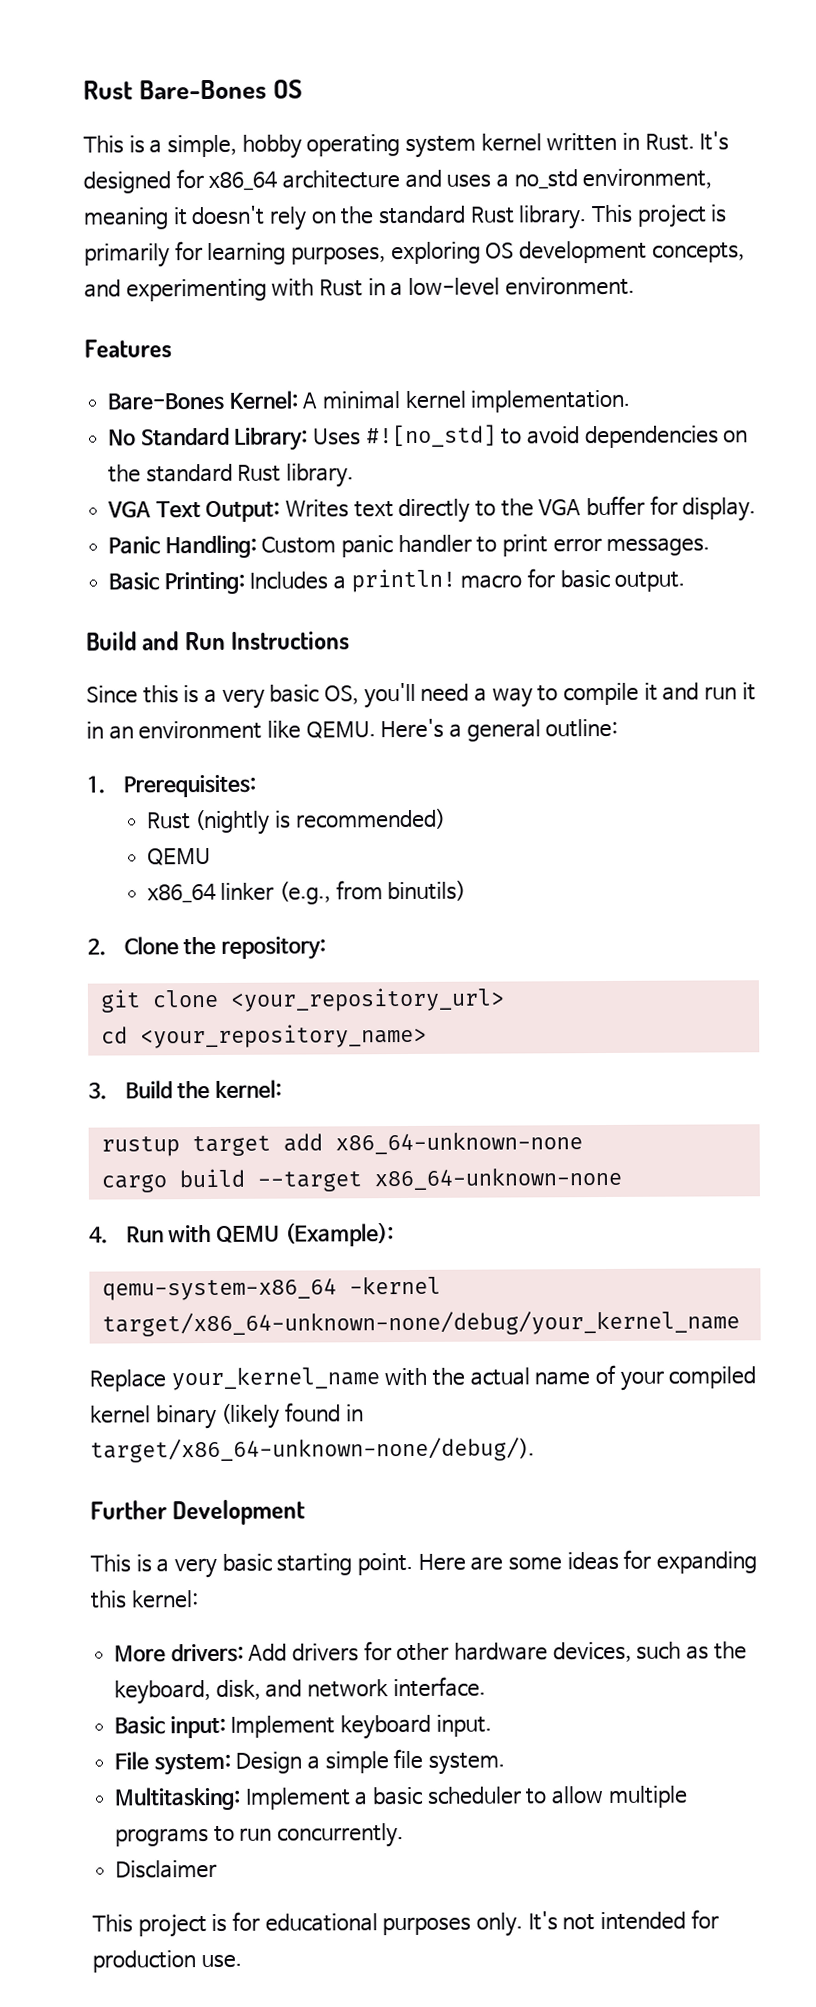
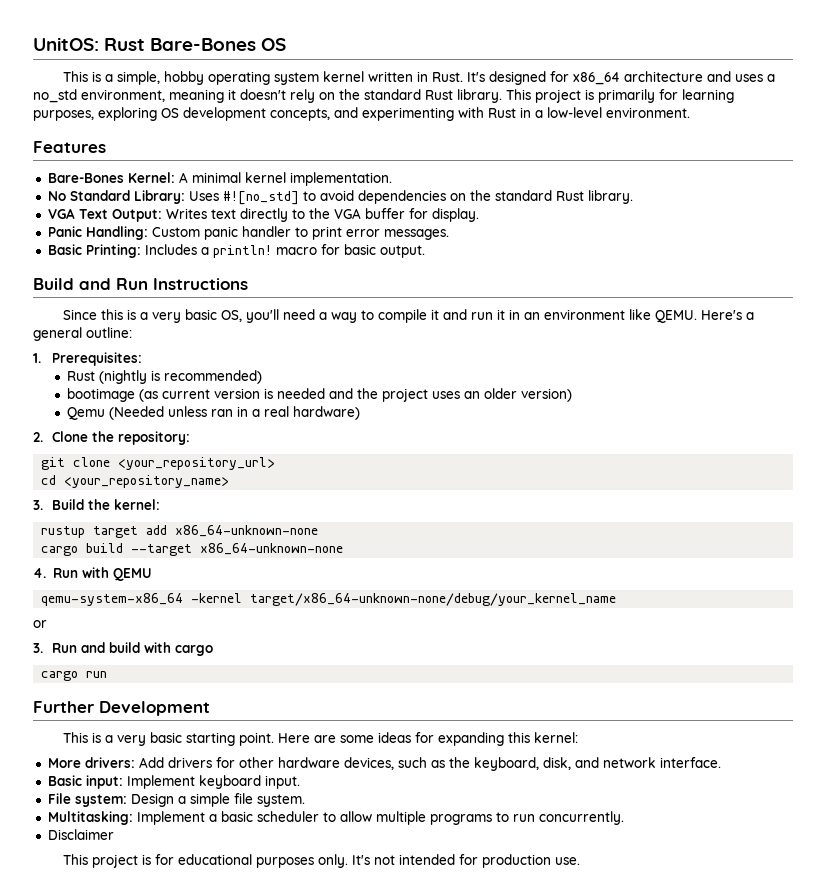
- Rust Bare-Bones OS
+ UnitOS: Rust Bare-Bones OS
  Rust (nightly is recommended)
- QEMU
- x86_64 linker (e.g., from binutils)
+ bootimage (as current version is needed and the project uses an older version)
+ Qemu (Needed unless ran in a real hardware)
- 4. Run with QEMU (Example):
+ 4. Run with QEMU
- Replace your_kernel_name with the actual name of your compiled kernel binary (likely found in target/x86_64-unknown-none/debug/).
+ or
+ 3. Run and build with cargo
+ cargo run

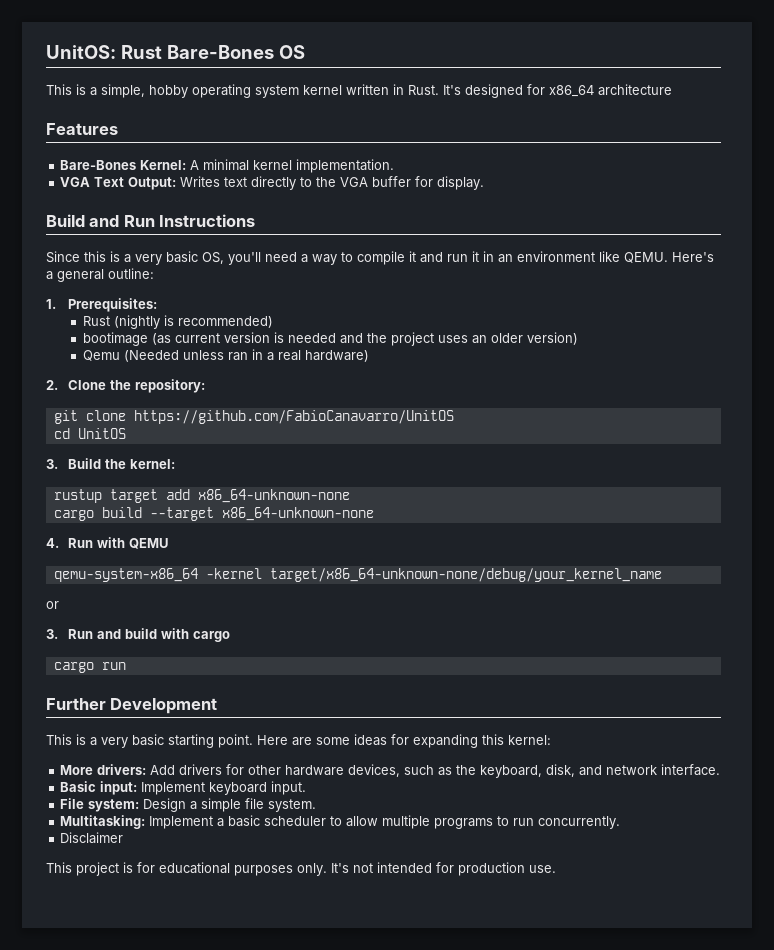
- It's designed for x86_64 architecture and uses a no_std environment, meaning it doesn't rely on the standard Rust library. This project is primarily for learning purposes, exploring OS development concepts, and experimenting with Rust in a low-level environment.
+ It's designed for x86_64 architecture
- No Standard Library: Uses #![no_std] to avoid dependencies on the standard Rust library.
- Panic Handling: Custom panic handler to print error messages.
- Basic Printing: Includes a println! macro for basic output.
- git clone <your_repository_url>
+ git clone https://github.com/FabioCanavarro/UnitOS
- cd <your_repository_name>
+ cd UnitOS

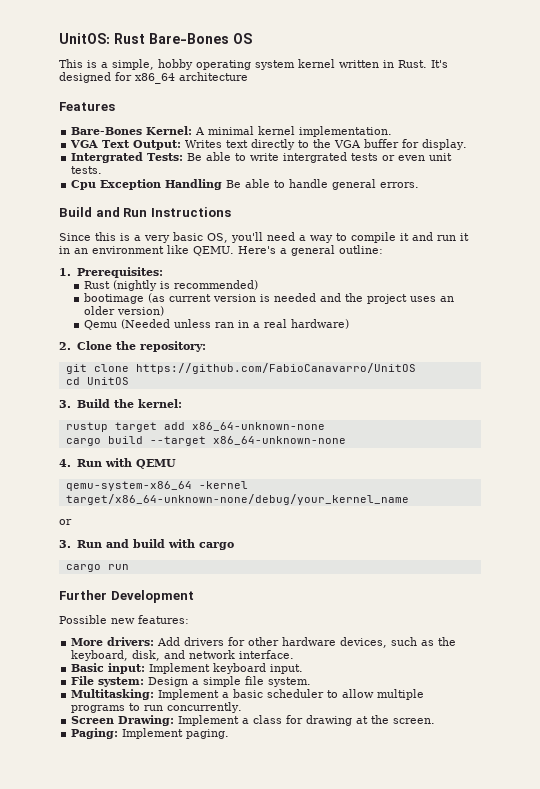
+ Intergrated Tests: Be able to write intergrated tests or even unit tests.
+ Cpu Exception Handling Be able to handle general errors.
- This is a very basic starting point. Here are some ideas for expanding this kernel:
+ Possible new features:
- Disclaimer
- This project is for educational purposes only. It's not intended for production use.
+ Screen Drawing: Implement a class for drawing at the screen.
+ Paging: Implement paging.

